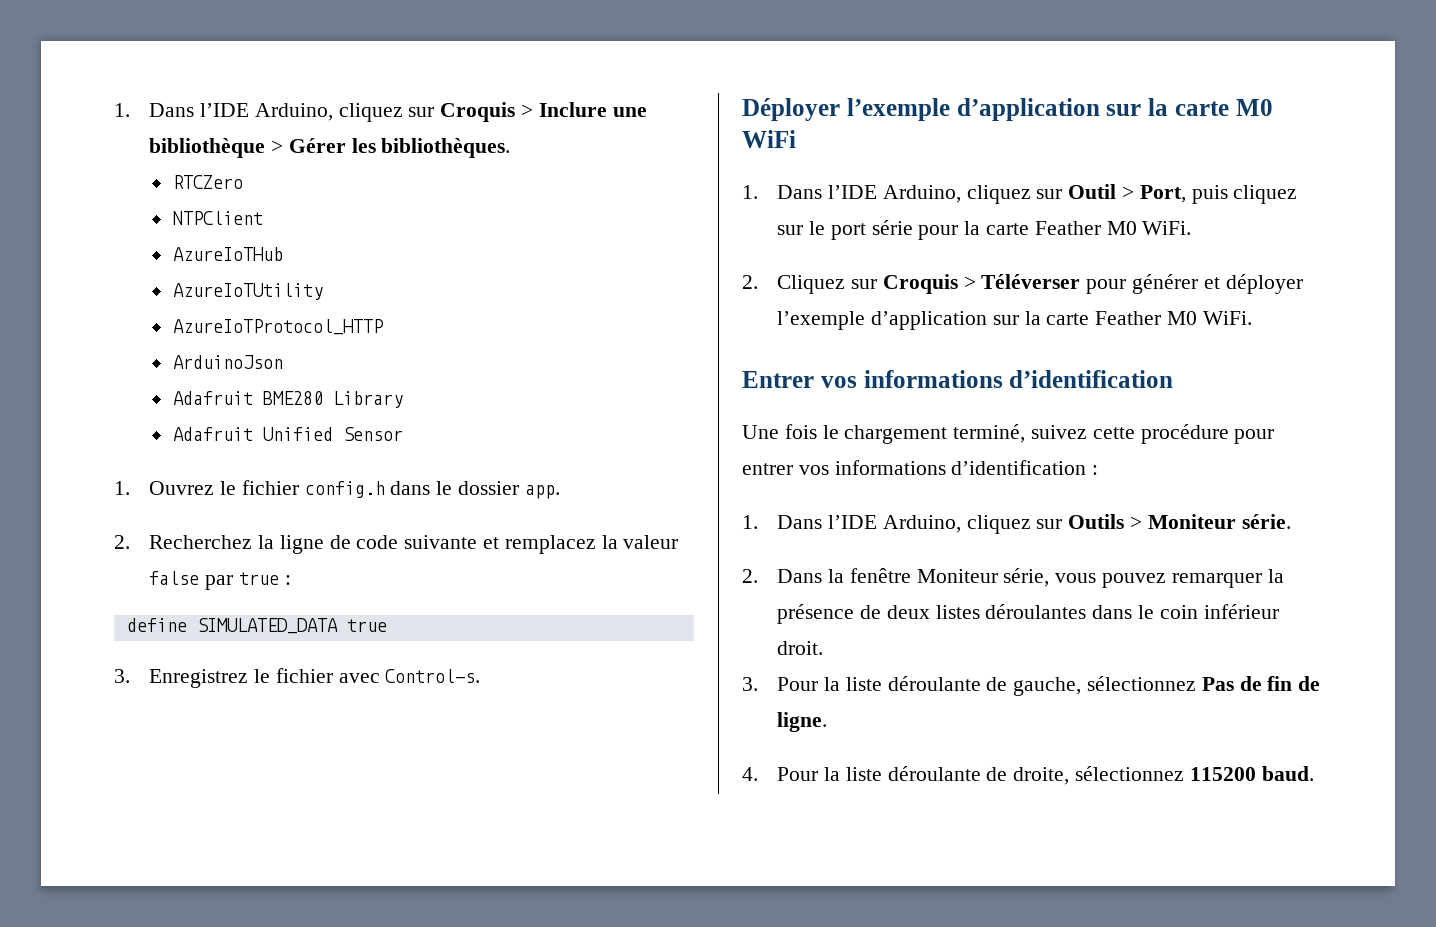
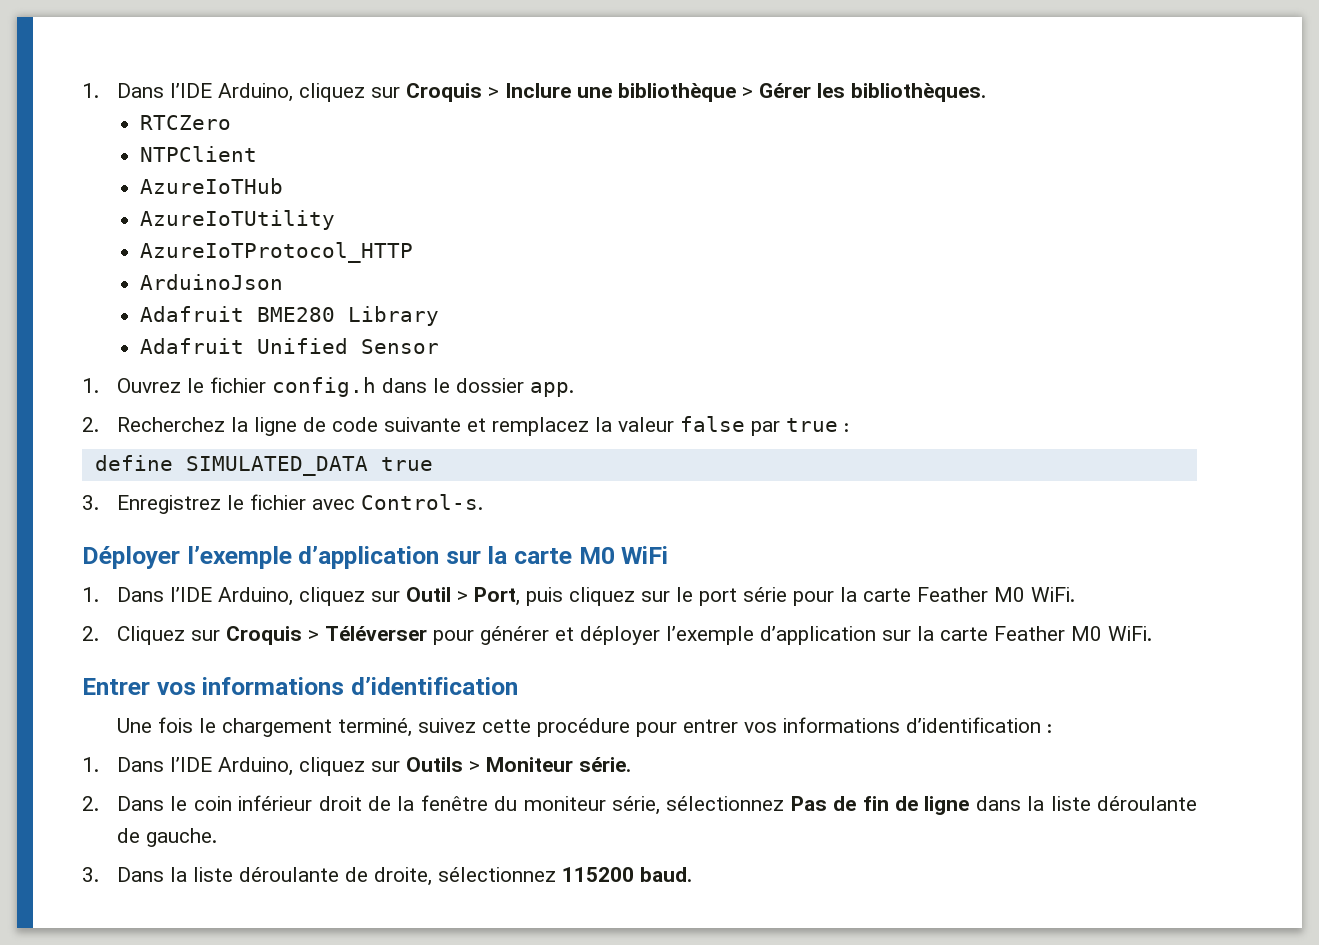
- 2. Dans la fenêtre Moniteur série, vous pouvez remarquer la présence de deux listes déroulantes dans le coin inférieur droit.
- 3. Pour la liste déroulante de gauche, sélectionnez Pas de fin de ligne.
- 4. Pour la liste déroulante de droite, sélectionnez 115200 baud.
+ 2. Dans le coin inférieur droit de la fenêtre du moniteur série, sélectionnez Pas de fin de ligne dans la liste déroulante de gauche.
+ 3. Dans la liste déroulante de droite, sélectionnez 115200 baud.

